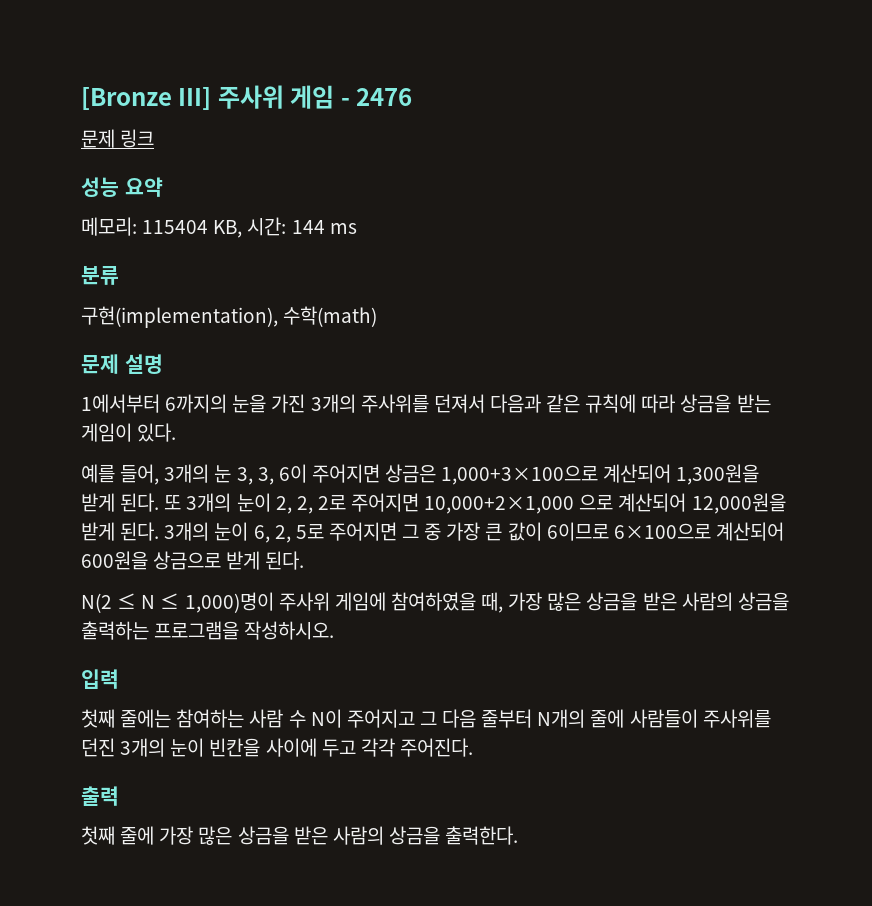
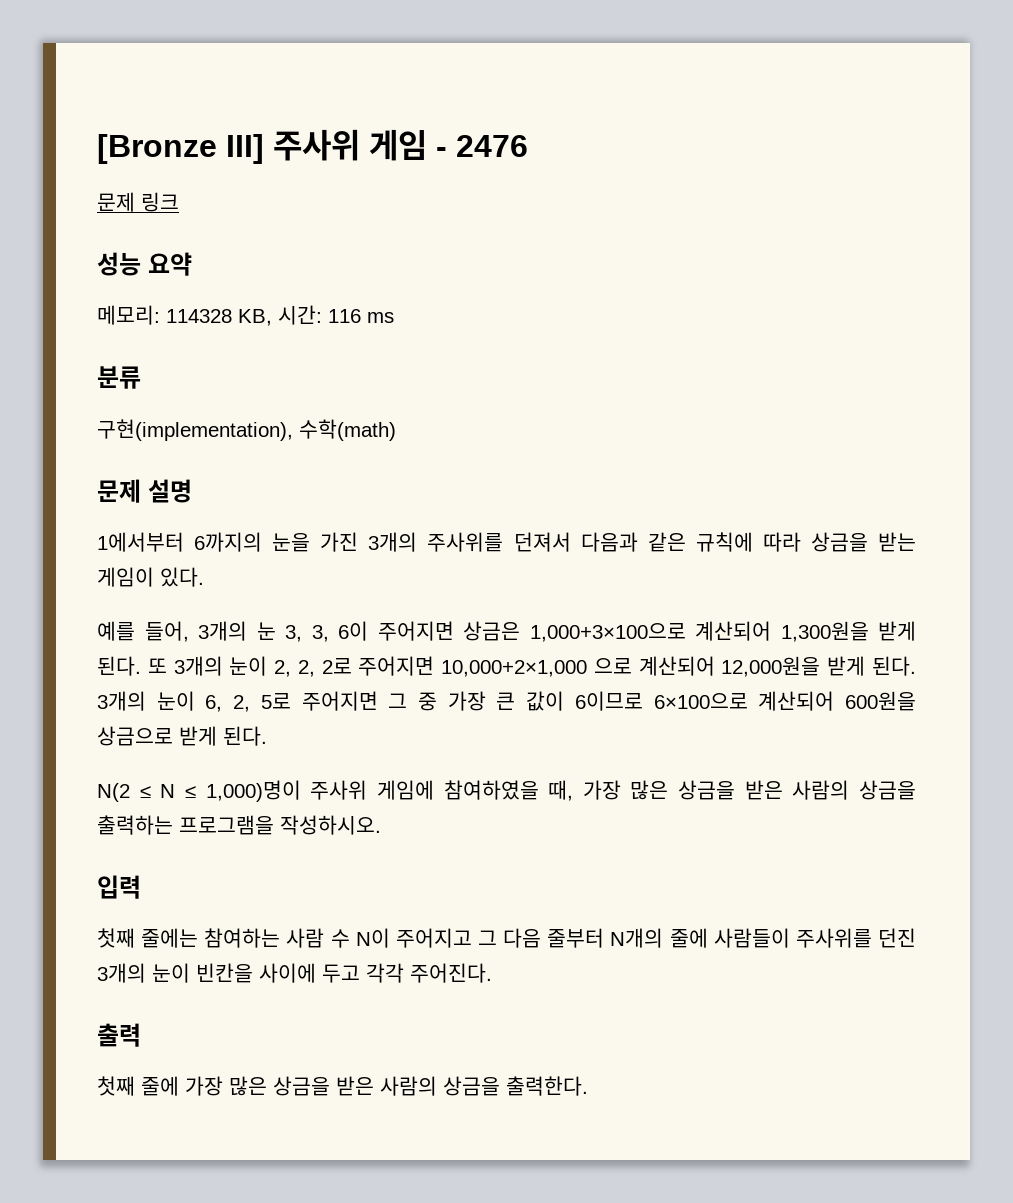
- 메모리: 115404 KB, 시간: 144 ms
+ 메모리: 114328 KB, 시간: 116 ms

